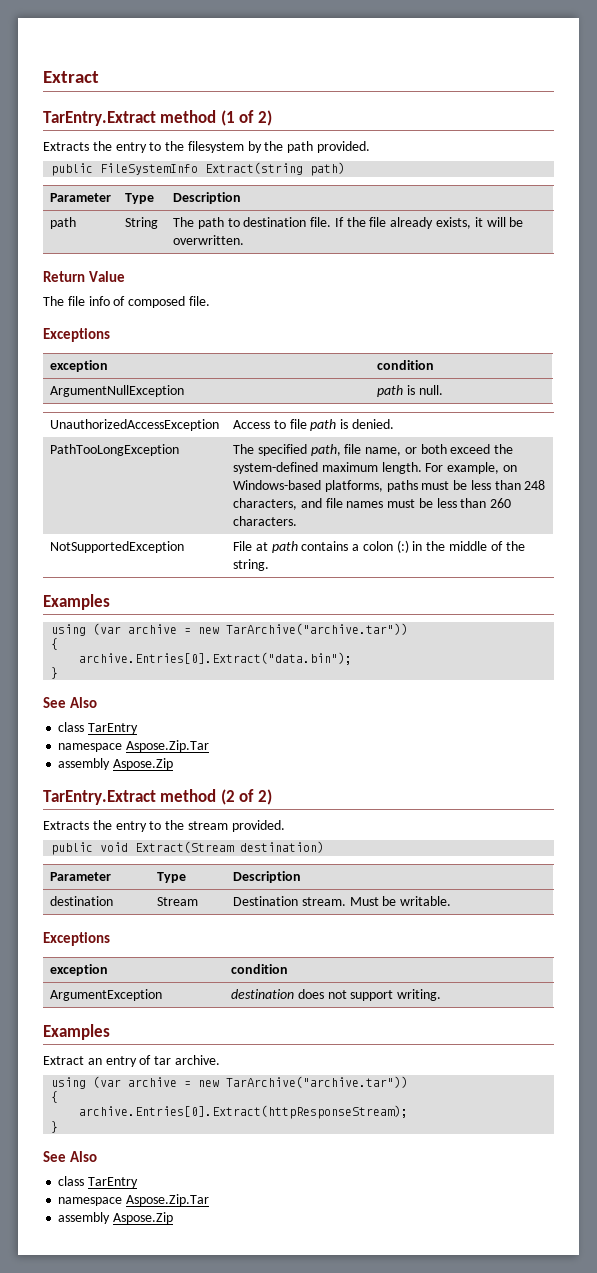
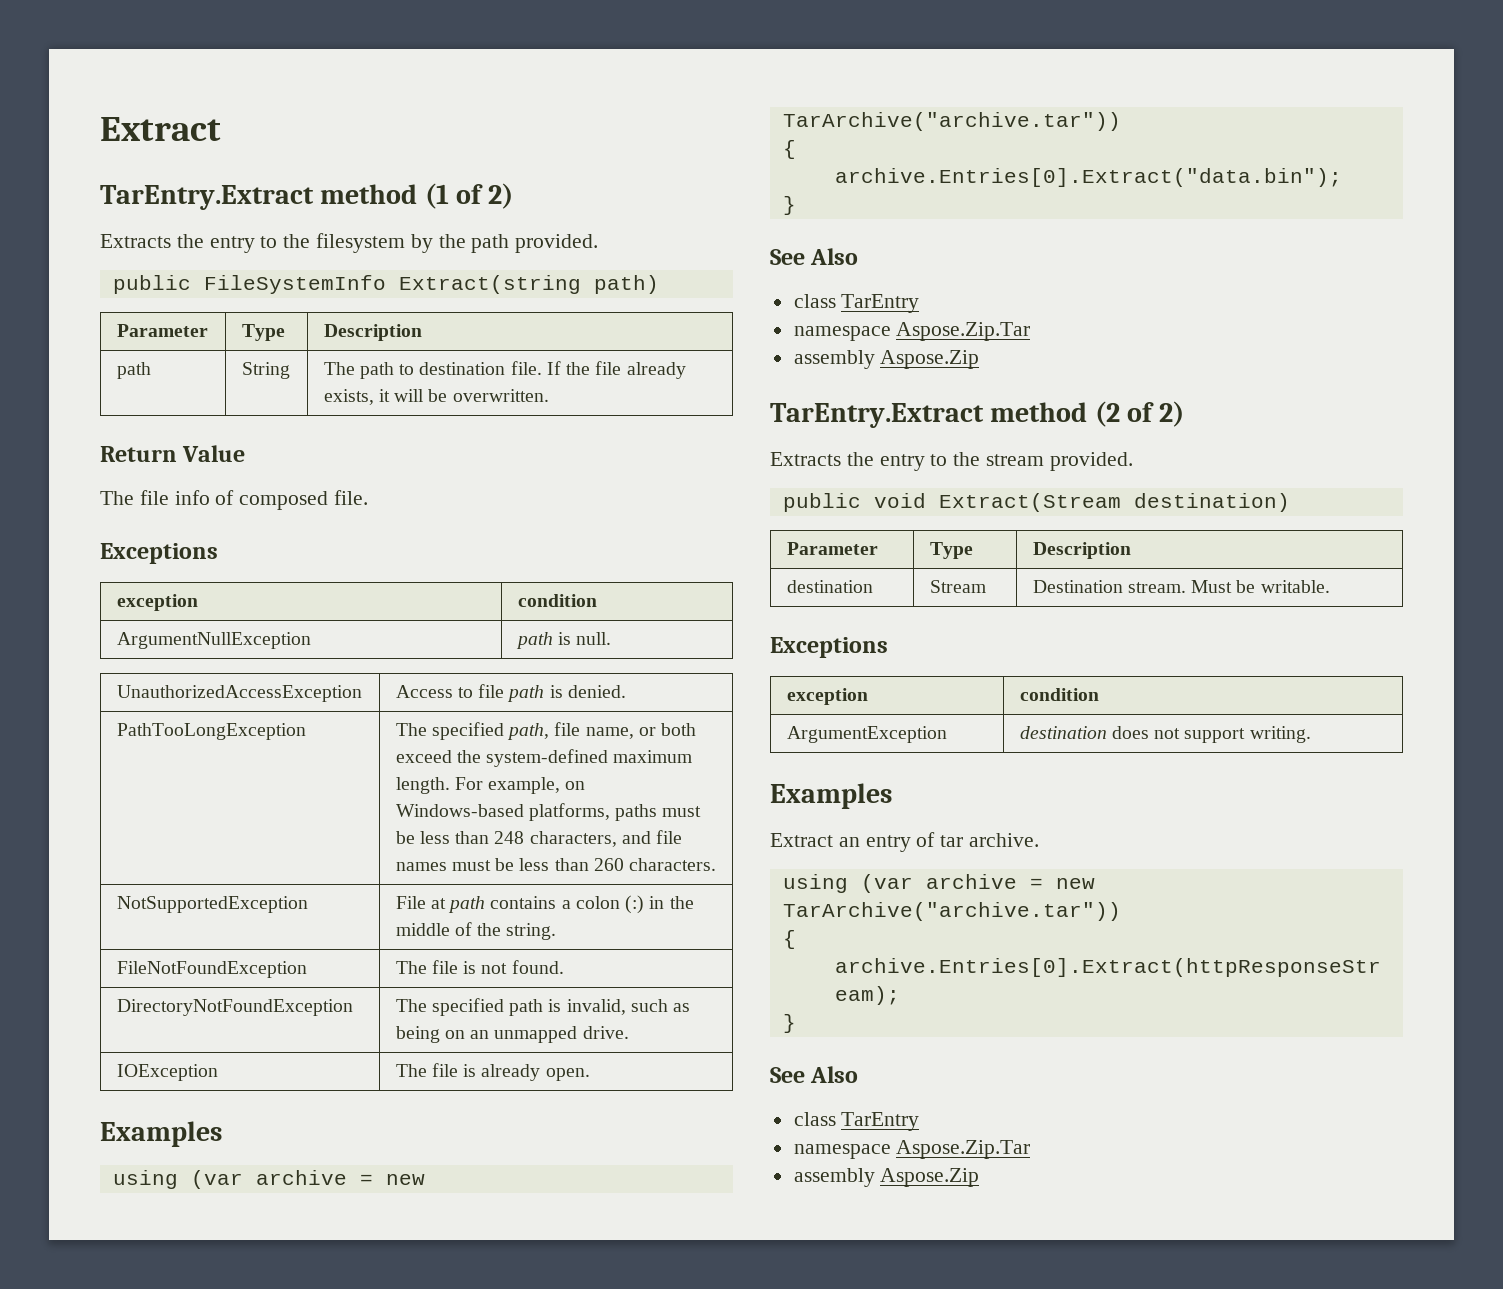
+ FileNotFoundException | The file is not found.
+ DirectoryNotFoundException | The specified path is invalid, such as being on an unmapped drive.
+ IOException | The file is already open.

